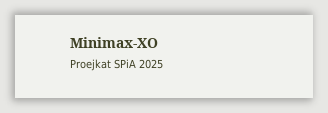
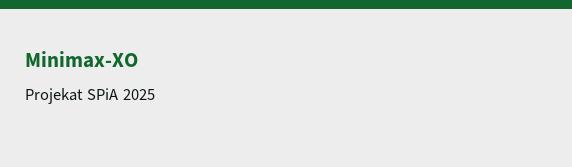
- Proejkat SPiA 2025
+ Projekat SPiA 2025

